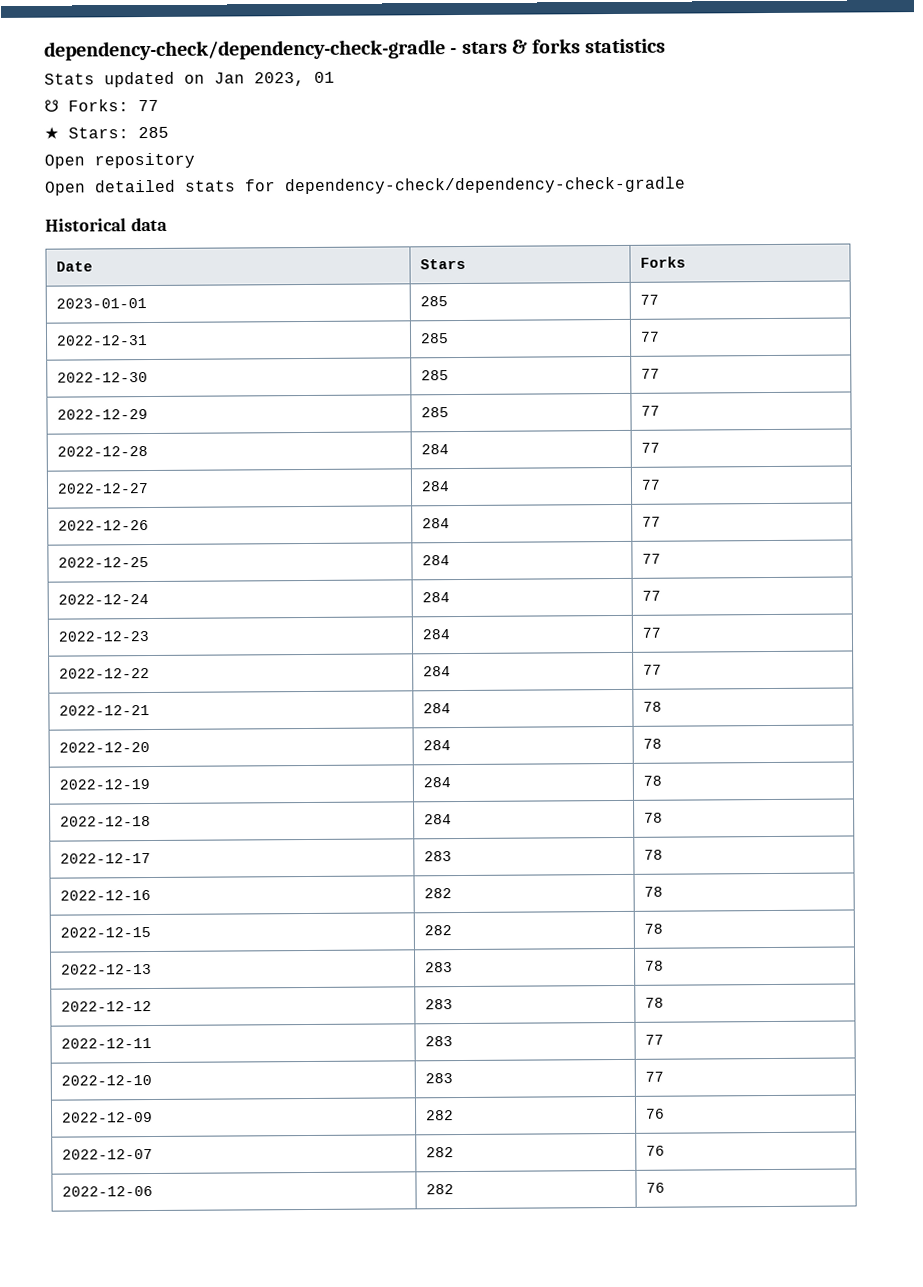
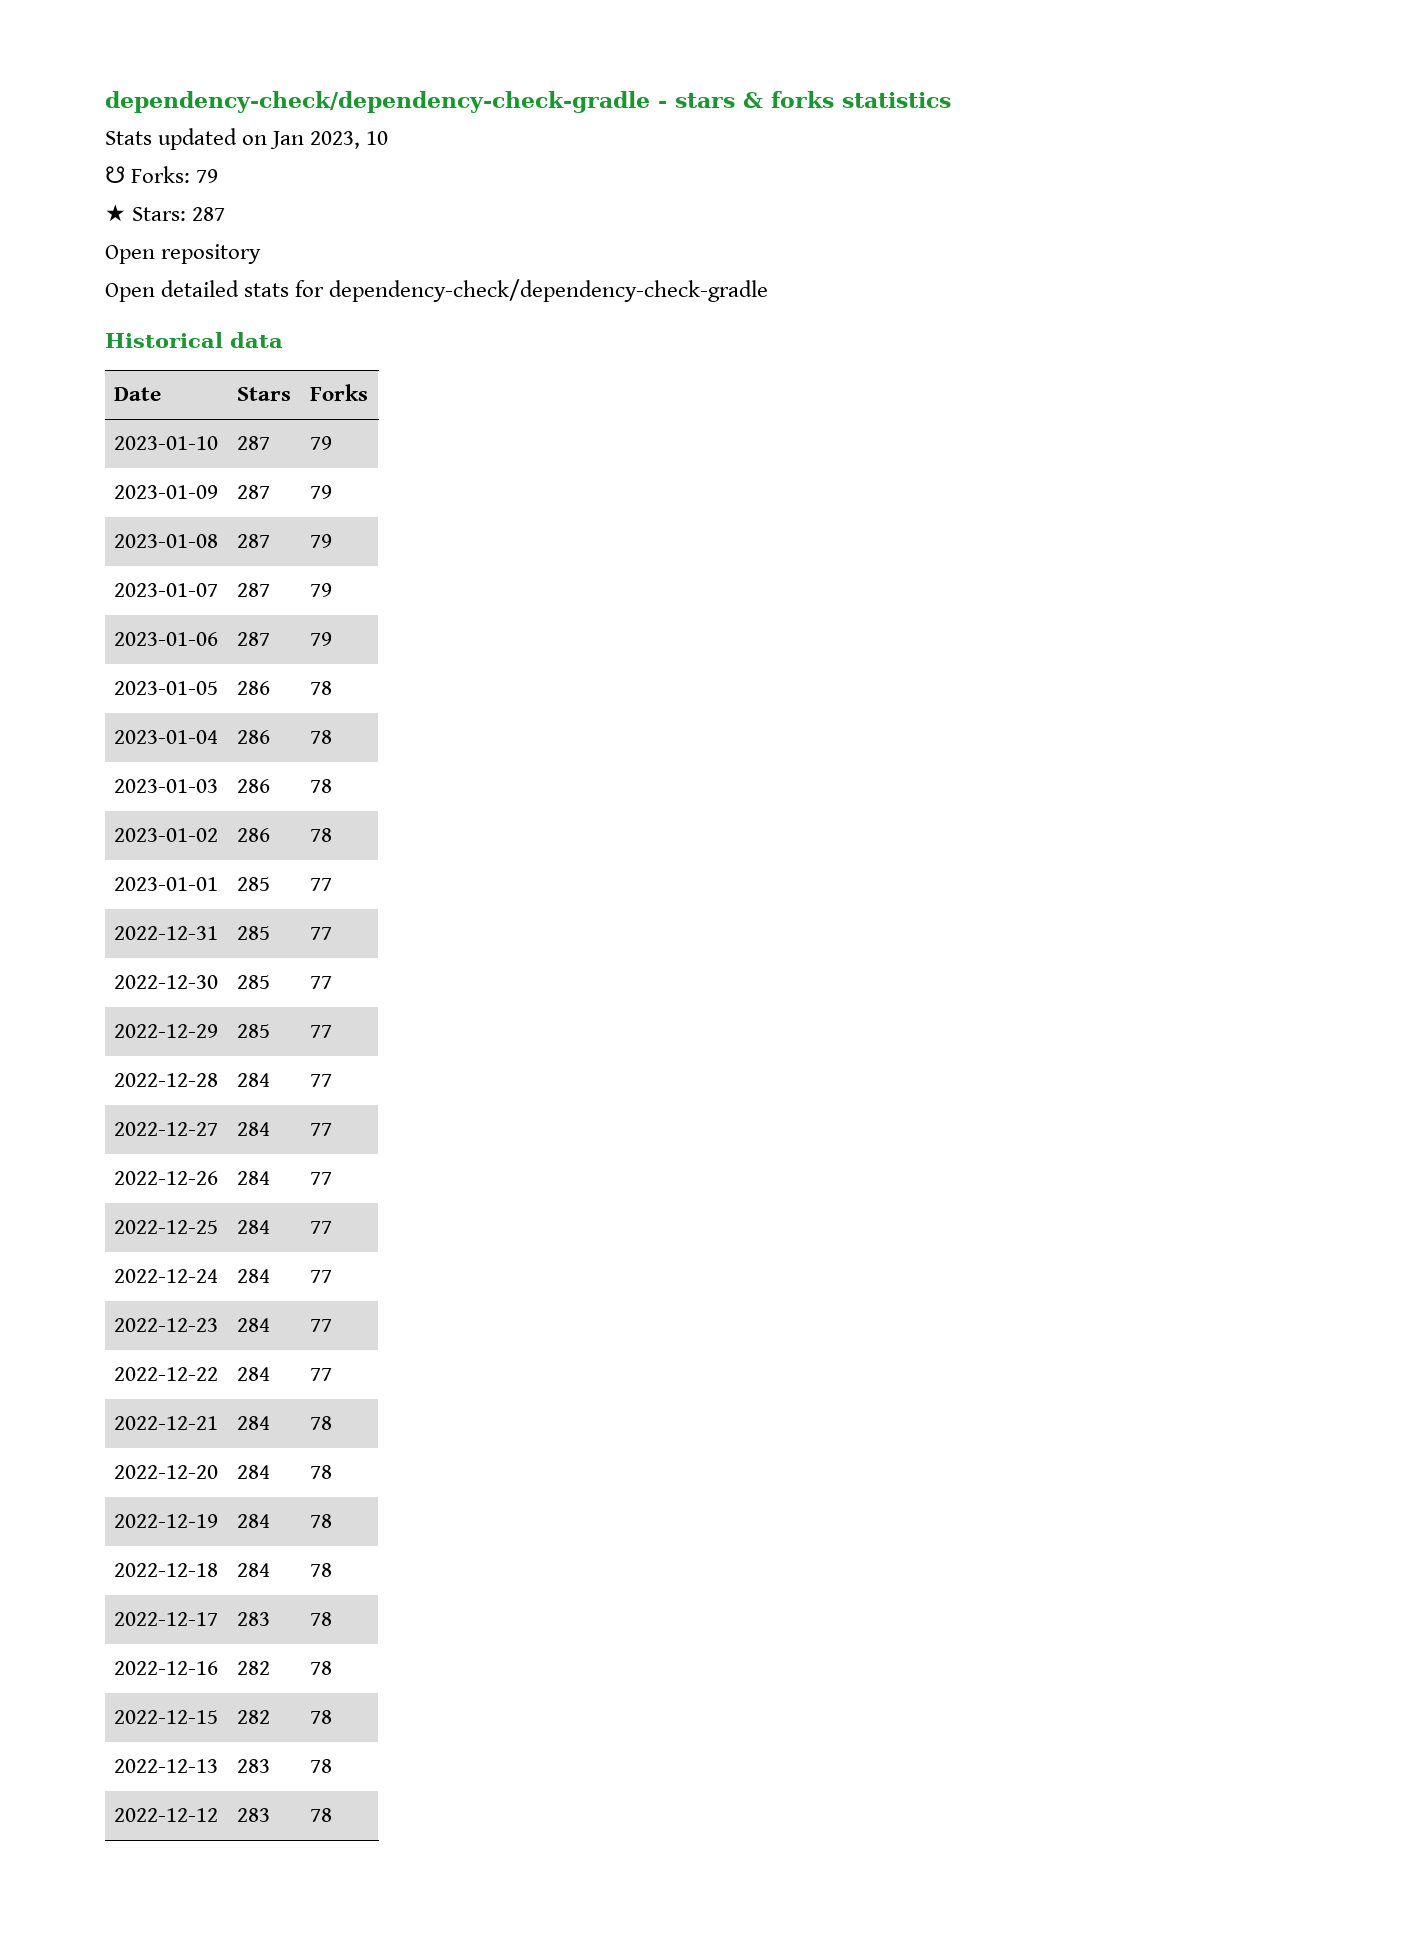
- Stats updated on Jan 2023, 01
+ Stats updated on Jan 2023, 10
- ☋ Forks: 77
+ ☋ Forks: 79
- ★ Stars: 285
+ ★ Stars: 287
+ 2023-01-10 | 287 | 79
+ 2023-01-09 | 287 | 79
+ 2023-01-08 | 287 | 79
+ 2023-01-07 | 287 | 79
+ 2023-01-06 | 287 | 79
+ 2023-01-05 | 286 | 78
+ 2023-01-04 | 286 | 78
+ 2023-01-03 | 286 | 78
+ 2023-01-02 | 286 | 78
- 2022-12-11 | 283 | 77
- 2022-12-10 | 283 | 77
- 2022-12-09 | 282 | 76
- 2022-12-07 | 282 | 76
- 2022-12-06 | 282 | 76

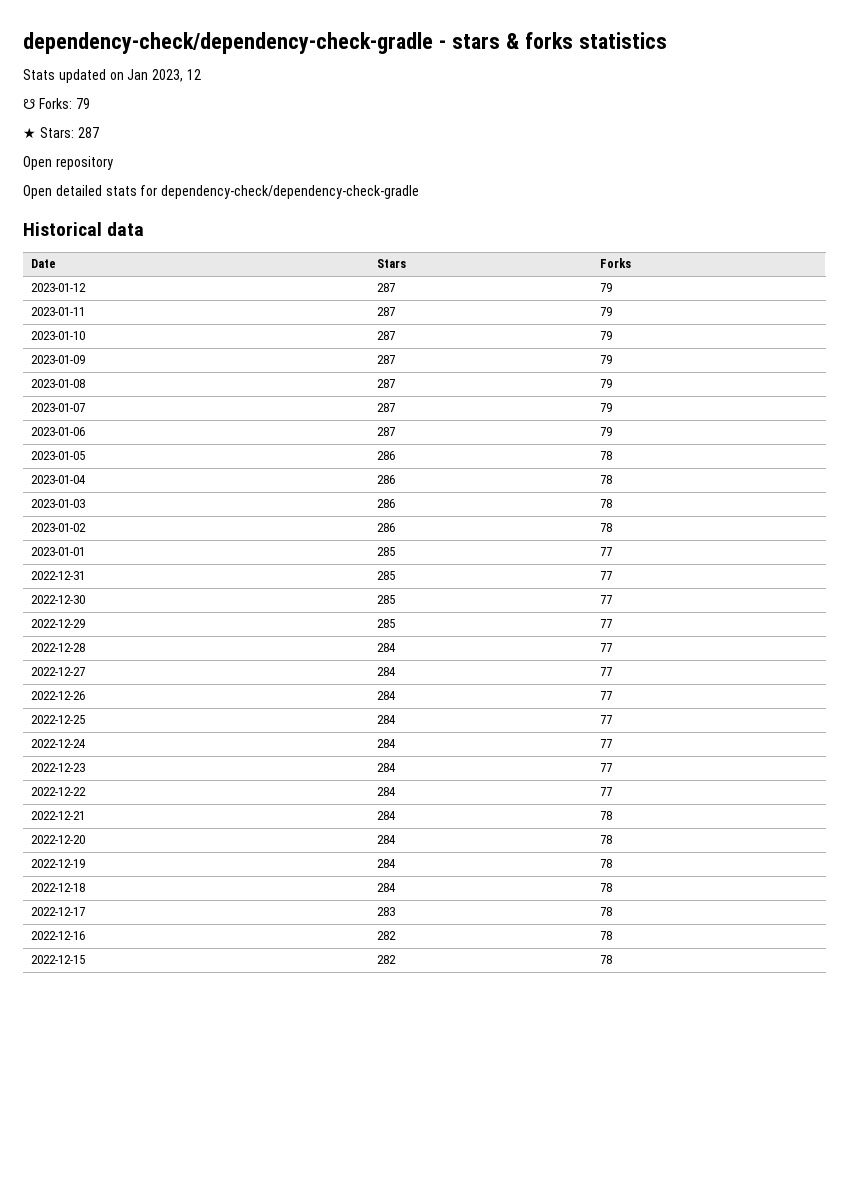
- Stats updated on Jan 2023, 10
+ Stats updated on Jan 2023, 12
+ 2023-01-12 | 287 | 79
+ 2023-01-11 | 287 | 79
- 2022-12-13 | 283 | 78
- 2022-12-12 | 283 | 78

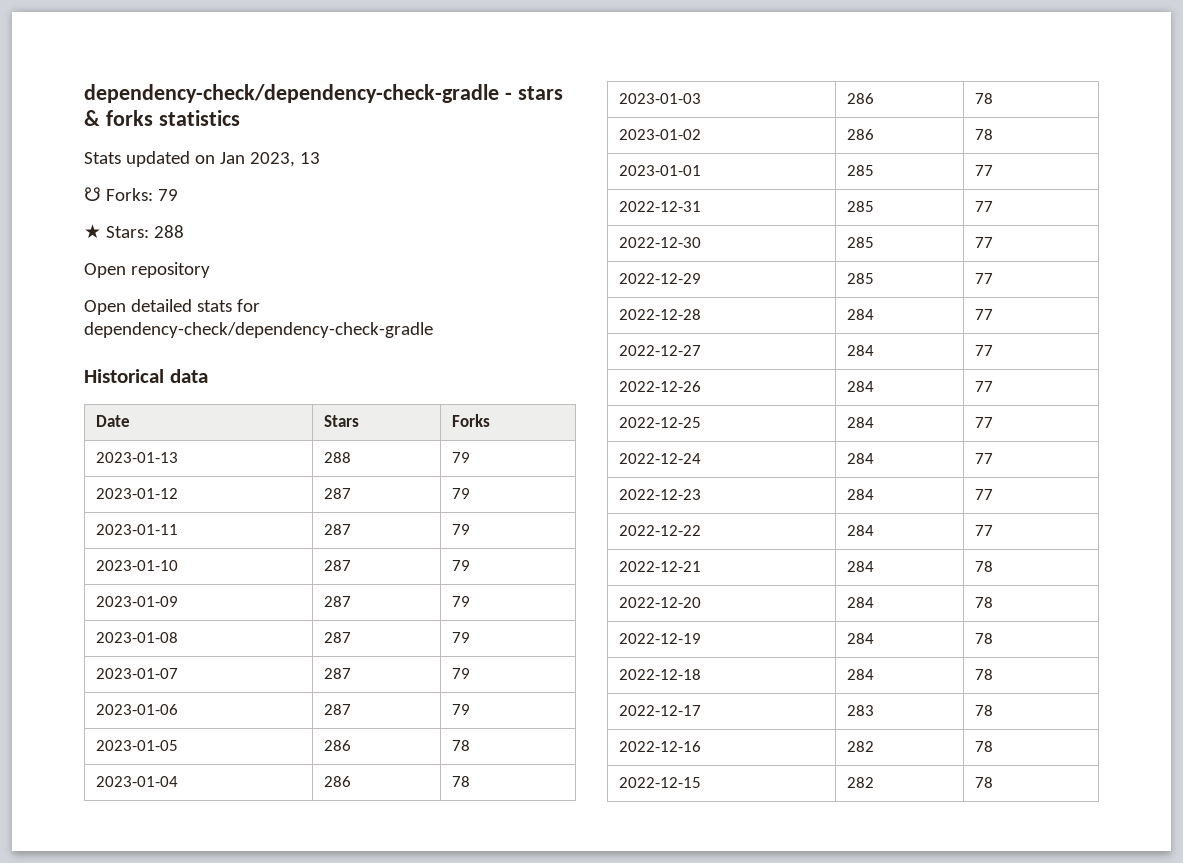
- Stats updated on Jan 2023, 12
+ Stats updated on Jan 2023, 13
- ★ Stars: 287
+ ★ Stars: 288
+ 2023-01-13 | 288 | 79

